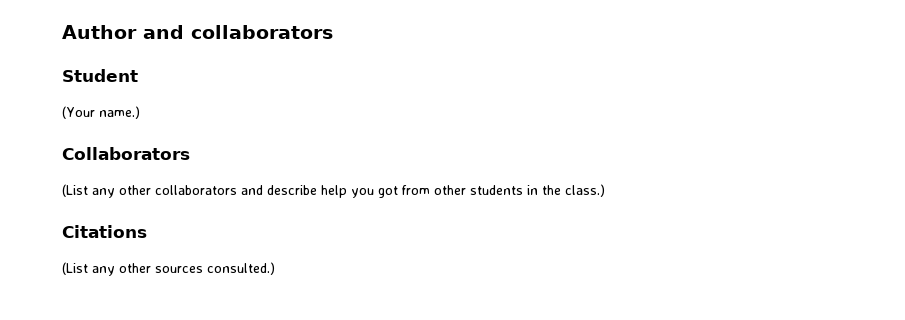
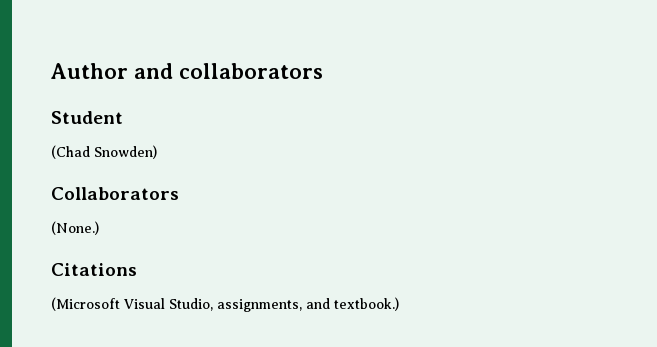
- (Your name.)
+ (Chad Snowden)
- (List any other collaborators and describe help you got from other students in the class.)
+ (None.)
  Citations
- (List any other sources consulted.)
+ (Microsoft Visual Studio, assignments, and textbook.)

